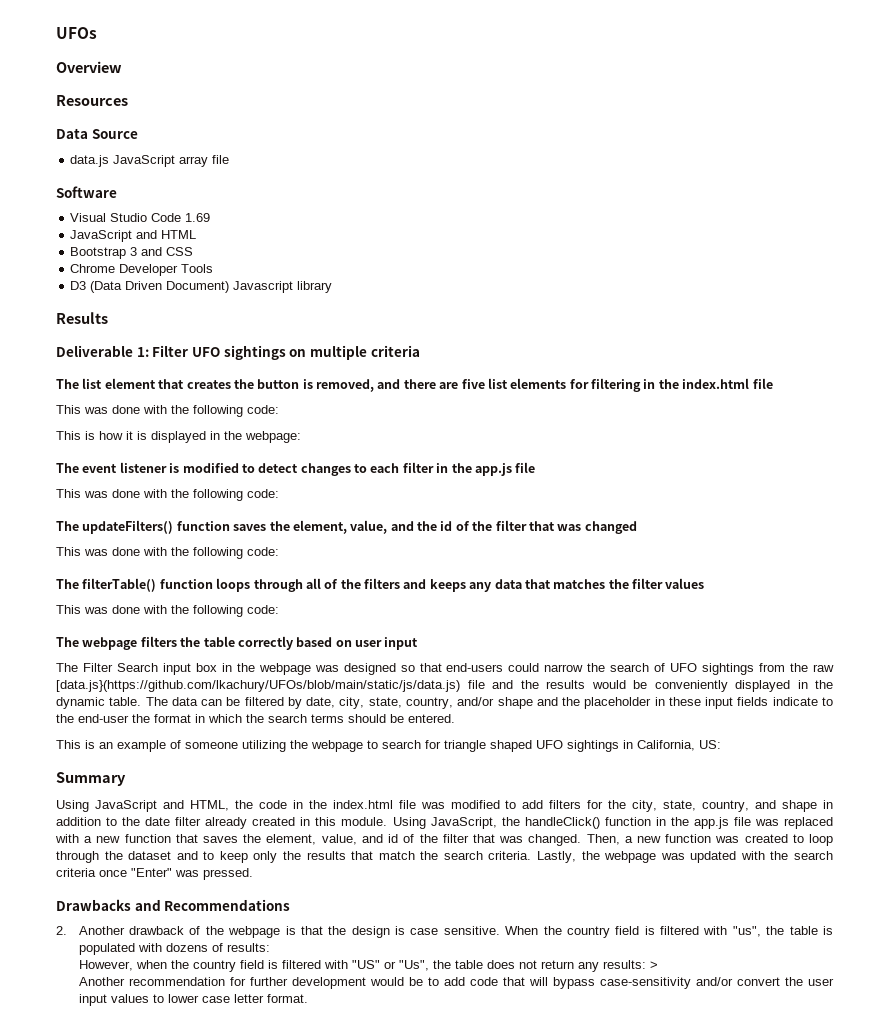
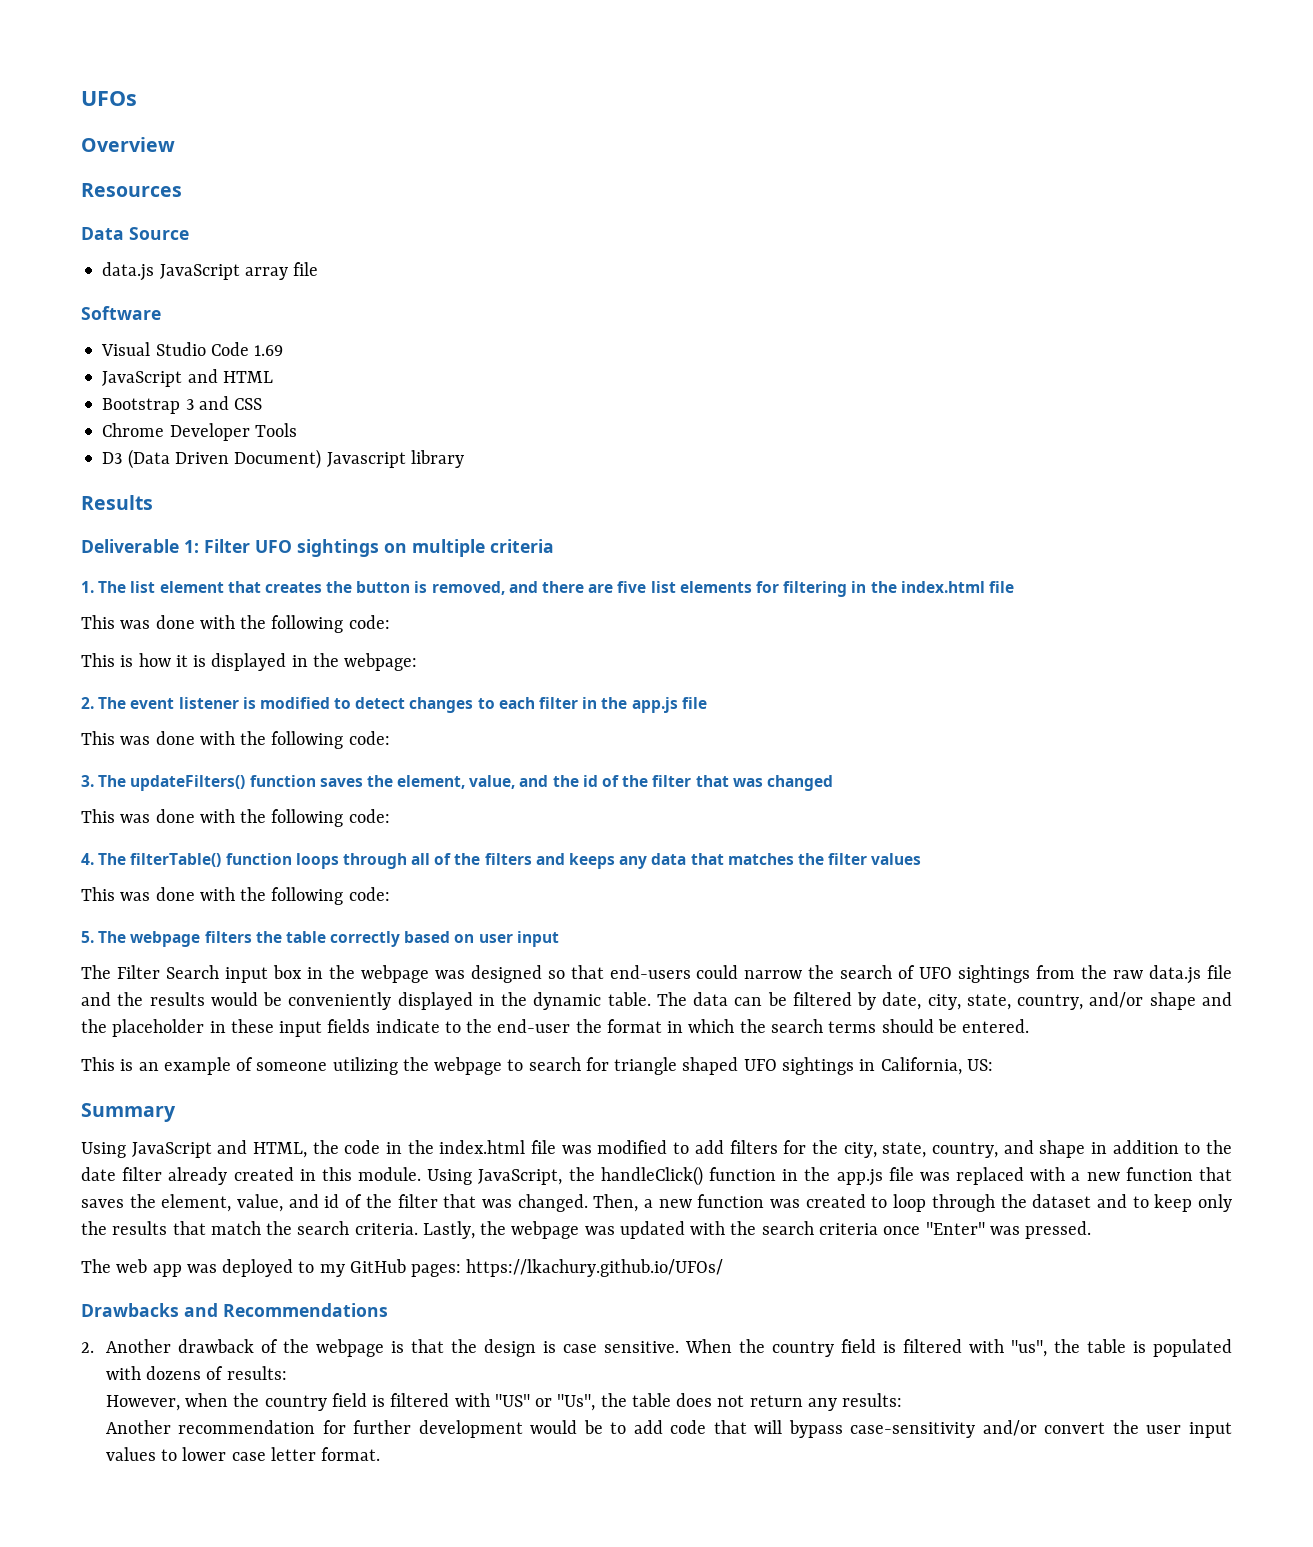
- The list element that creates the button is removed, and there are five list elements for filtering in the index.html file
+ 1. The list element that creates the button is removed, and there are five list elements for filtering in the index.html file
- The event listener is modified to detect changes to each filter in the app.js file
+ 2. The event listener is modified to detect changes to each filter in the app.js file
- The updateFilters() function saves the element, value, and the id of the filter that was changed
+ 3. The updateFilters() function saves the element, value, and the id of the filter that was changed
- The filterTable() function loops through all of the filters and keeps any data that matches the filter values
+ 4. The filterTable() function loops through all of the filters and keeps any data that matches the filter values
- The webpage filters the table correctly based on user input
+ 5. The webpage filters the table correctly based on user input
- The Filter Search input box in the webpage was designed so that end-users could narrow the search of UFO sightings from the raw [data.js}(https://github.com/lkachury/UFOs/blob/main/static/js/data.js) file and the results would be conveniently displayed in the dynamic table.
+ The Filter Search input box in the webpage was designed so that end-users could narrow the search of UFO sightings from the raw data.js file and the results would be conveniently displayed in the dynamic table.
+ The web app was deployed to my GitHub pages: https://lkachury.github.io/UFOs/
- However, when the country field is filtered with "US" or "Us", the table does not return any results: >
+ However, when the country field is filtered with "US" or "Us", the table does not return any results:

